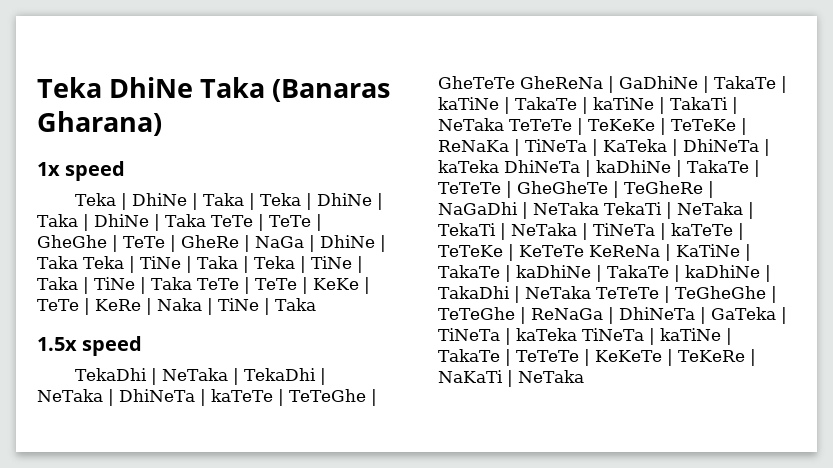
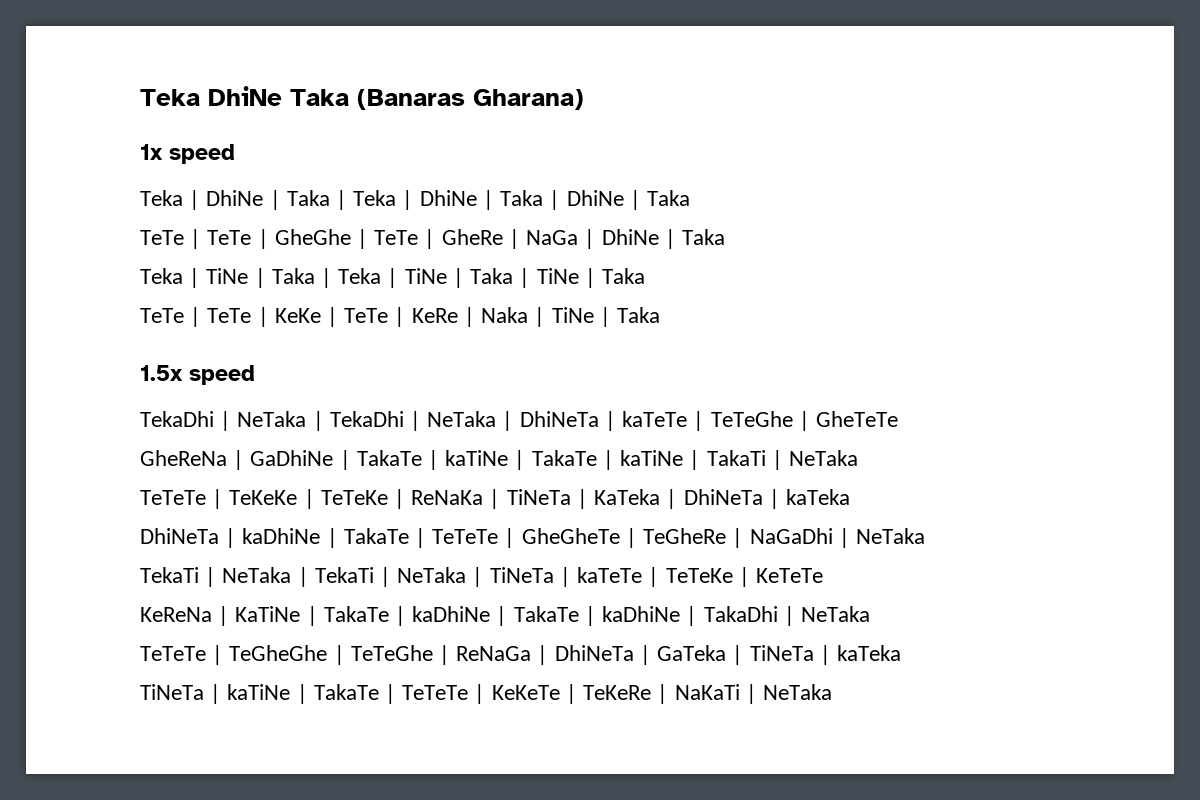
- Teka | DhiNe | Taka | Teka | DhiNe | Taka | DhiNe | Taka TeTe | TeTe | GheGhe | TeTe | GheRe | NaGa | DhiNe | Taka Teka | TiNe | Taka | Teka | TiNe | Taka | TiNe | Taka TeTe | TeTe | KeKe | TeTe | KeRe | Naka | TiNe | Taka
+ Teka | DhiNe | Taka | Teka | DhiNe | Taka | DhiNe | Taka
+ TeTe | TeTe | GheGhe | TeTe | GheRe | NaGa | DhiNe | Taka
+ Teka | TiNe | Taka | Teka | TiNe | Taka | TiNe | Taka
+ TeTe | TeTe | KeKe | TeTe | KeRe | Naka | TiNe | Taka
- TekaDhi | NeTaka | TekaDhi | NeTaka | DhiNeTa | kaTeTe | TeTeGhe | GheTeTe GheReNa | GaDhiNe | TakaTe | kaTiNe | TakaTe | kaTiNe | TakaTi | NeTaka TeTeTe | TeKeKe | TeTeKe | ReNaKa | TiNeTa | KaTeka | DhiNeTa | kaTeka DhiNeTa | kaDhiNe | TakaTe | TeTeTe | GheGheTe | TeGheRe | NaGaDhi | NeTaka TekaTi | NeTaka | TekaTi | NeTaka | TiNeTa | kaTeTe | TeTeKe | KeTeTe KeReNa | KaTiNe | TakaTe | kaDhiNe | TakaTe | kaDhiNe | TakaDhi | NeTaka TeTeTe | TeGheGhe | TeTeGhe | ReNaGa | DhiNeTa | GaTeka | TiNeTa | kaTeka TiNeTa | kaTiNe | TakaTe | TeTeTe | KeKeTe | TeKeRe | NaKaTi | NeTaka
+ TekaDhi | NeTaka | TekaDhi | NeTaka | DhiNeTa | kaTeTe | TeTeGhe | GheTeTe
+ GheReNa | GaDhiNe | TakaTe | kaTiNe | TakaTe | kaTiNe | TakaTi | NeTaka
+ TeTeTe | TeKeKe | TeTeKe | ReNaKa | TiNeTa | KaTeka | DhiNeTa | kaTeka
+ DhiNeTa | kaDhiNe | TakaTe | TeTeTe | GheGheTe | TeGheRe | NaGaDhi | NeTaka
+ TekaTi | NeTaka | TekaTi | NeTaka | TiNeTa | kaTeTe | TeTeKe | KeTeTe
+ KeReNa | KaTiNe | TakaTe | kaDhiNe | TakaTe | kaDhiNe | TakaDhi | NeTaka
+ TeTeTe | TeGheGhe | TeTeGhe | ReNaGa | DhiNeTa | GaTeka | TiNeTa | kaTeka
+ TiNeTa | kaTiNe | TakaTe | TeTeTe | KeKeTe | TeKeRe | NaKaTi | NeTaka

